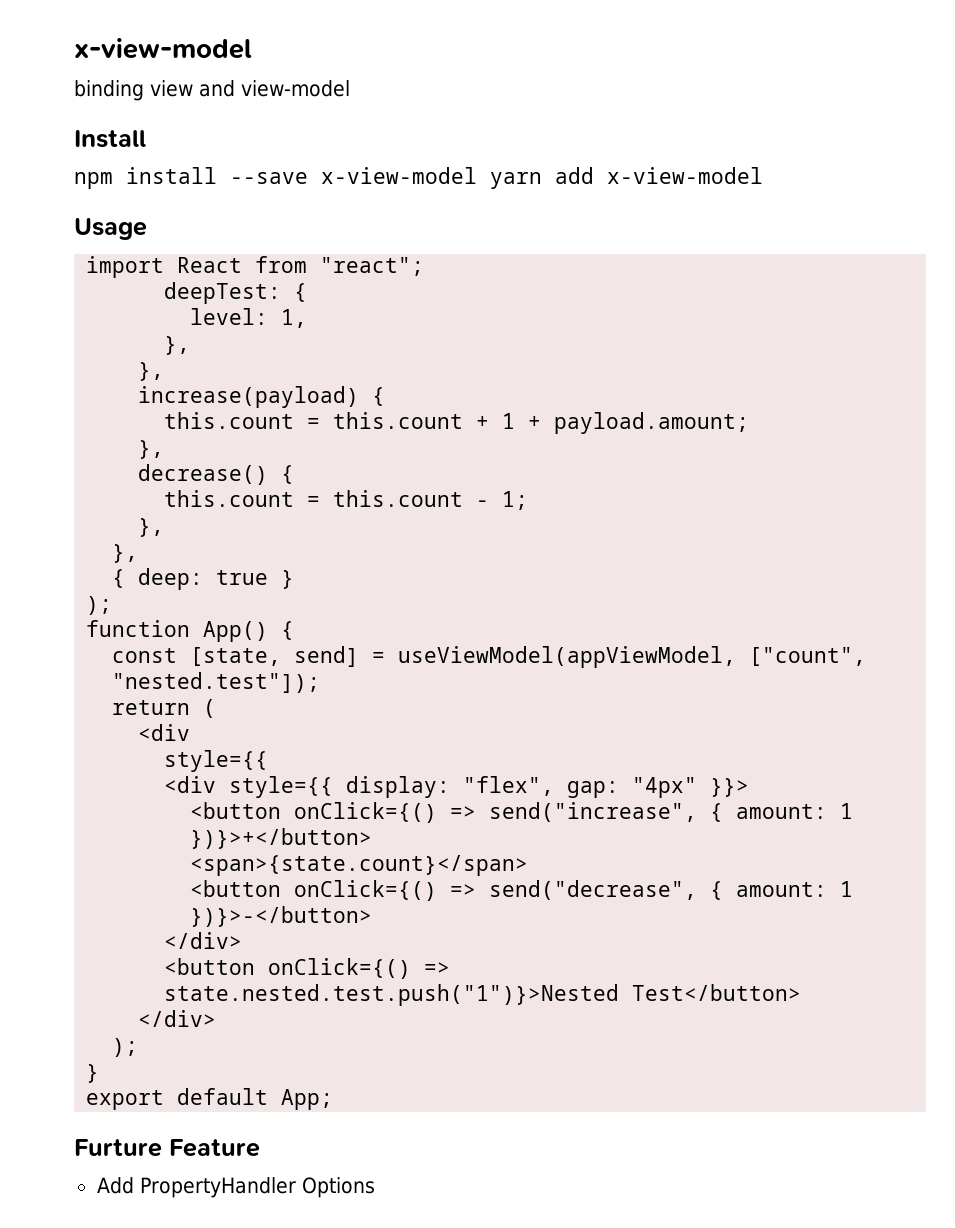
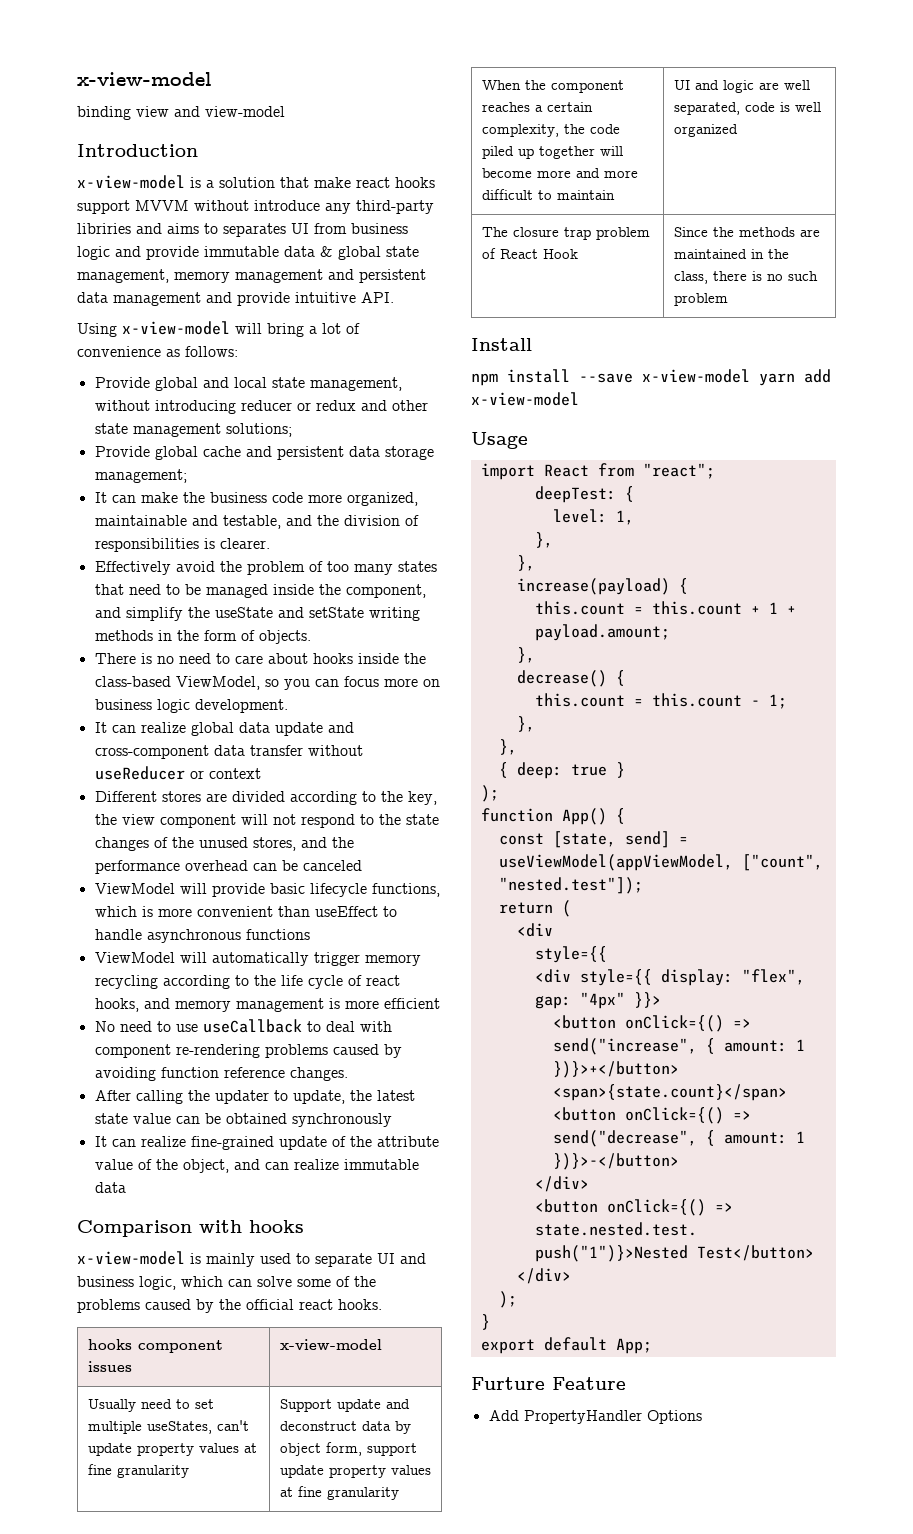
+ Introduction
+ x-view-model is a solution that make react hooks support MVVM without introduce any third-party libriries and aims to separates UI from business logic and provide immutable data & global state management, memory management and persistent data management and provide intuitive API.
+ Using x-view-model will bring a lot of convenience as follows:
+ Provide global and local state management, without introducing reducer or redux and other state management solutions;
+ Provide global cache and persistent data storage management;
+ It can make the business code more organized, maintainable and testable, and the division of responsibilities is clearer.
+ Effectively avoid the problem of too many states that need to be managed inside the component, and simplify the useState and setState writing methods in the form of objects.
+ There is no need to care about hooks inside the class-based ViewModel, so you can focus more on business logic development.
+ It can realize global data update and cross-component data transfer without useReducer or context
+ Different stores are divided according to the key, the view component will not respond to the state changes of the unused stores, and the performance overhead can be canceled
+ ViewModel will provide basic lifecycle functions, which is more convenient than useEffect to handle asynchronous functions
+ ViewModel will automatically trigger memory recycling according to the life cycle of react hooks, and memory management is more efficient
+ No need to use useCallback to deal with component re-rendering problems caused by avoiding function reference changes.
+ After calling the updater to update, the latest state value can be obtained synchronously
+ It can realize fine-grained update of the attribute value of the object, and can realize immutable data
+ Comparison with hooks
+ x-view-model is mainly used to separate UI and business logic, which can solve some of the problems caused by the official react hooks.
+ hooks component issues | x-view-model
+ Usually need to set multiple useStates, can't update property values at fine granularity | Support update and deconstruct data by object form, support update property values at fine granularity
+ When the component reaches a certain complexity, the code piled up together will become more and more difficult to maintain | UI and logic are well separated, code is well organized
+ The closure trap problem of React Hook | Since the methods are maintained in the class, there is no such problem

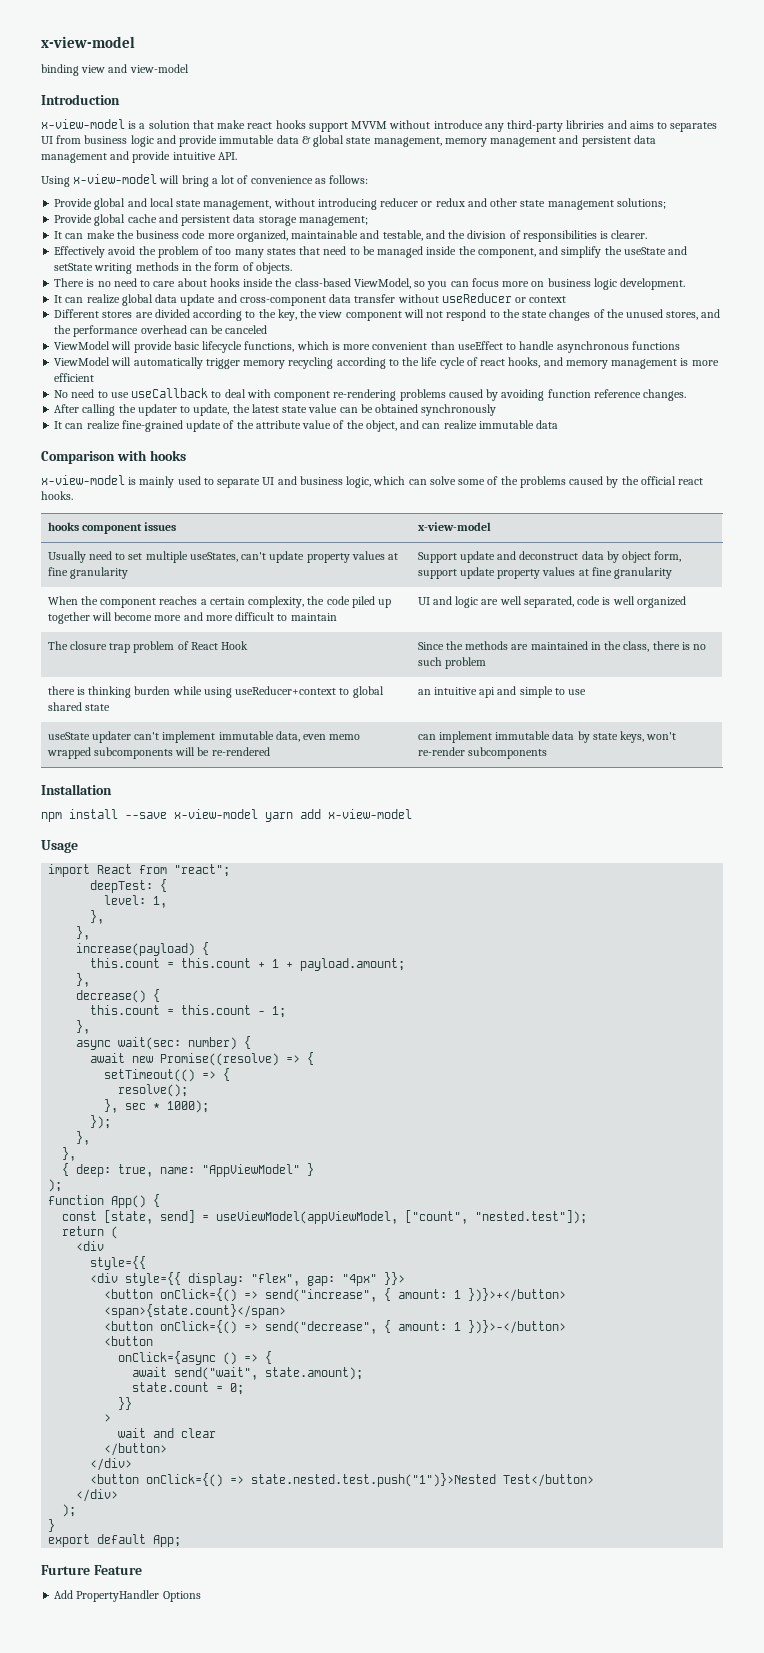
- Install
+ there is thinking burden while using useReducer+context to global shared state | an intuitive api and simple to use
+ useState updater can't implement immutable data, even memo wrapped subcomponents will be re-rendered | can implement immutable data by state keys, won't re-render subcomponents
+ Installation
+ async wait(sec: number) {
+ await new Promise((resolve) => {
+ setTimeout(() => {
+ resolve();
+ }, sec * 1000);
+ });
+ },
- { deep: true }
+ { deep: true, name: "AppViewModel" }
  <button onClick={() => send("decrease", { amount: 1 })}>-</button>
+ <button
+ onClick={async () => {
+ await send("wait", state.amount);
+ state.count = 0;
+ }}
+ >
+ wait and clear
+ </button>

